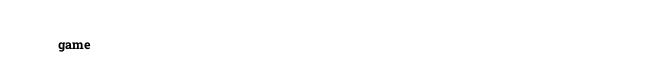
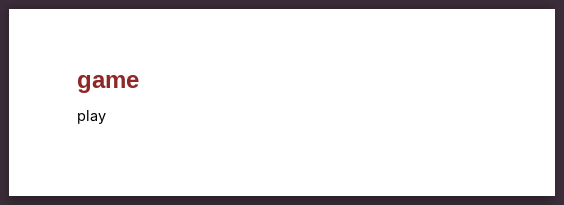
+ play

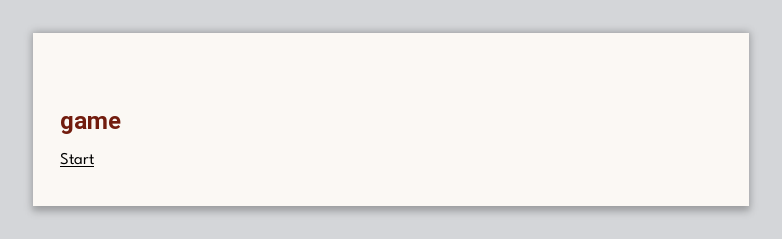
- play
+ Start

